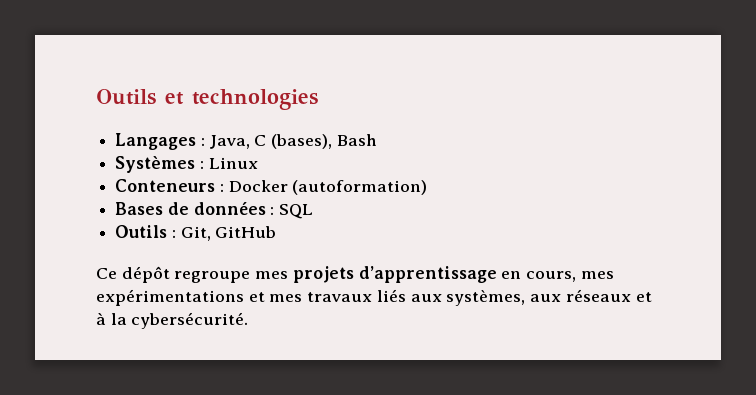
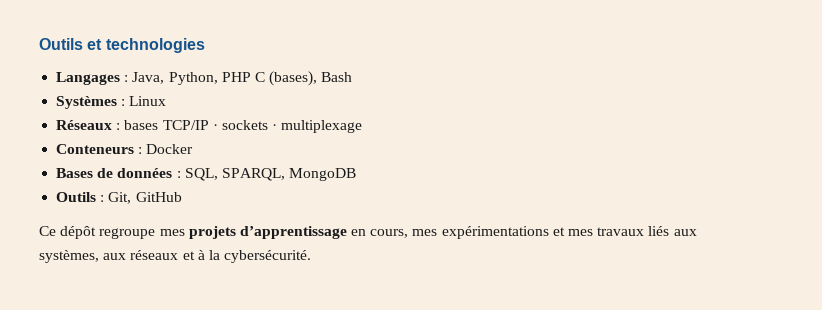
- Langages : Java, C (bases), Bash
+ Langages : Java, Python, PHP C (bases), Bash
+ Réseaux : bases TCP/IP · sockets · multiplexage
- Conteneurs : Docker (autoformation)
+ Conteneurs : Docker
- Bases de données : SQL
+ Bases de données : SQL, SPARQL, MongoDB

